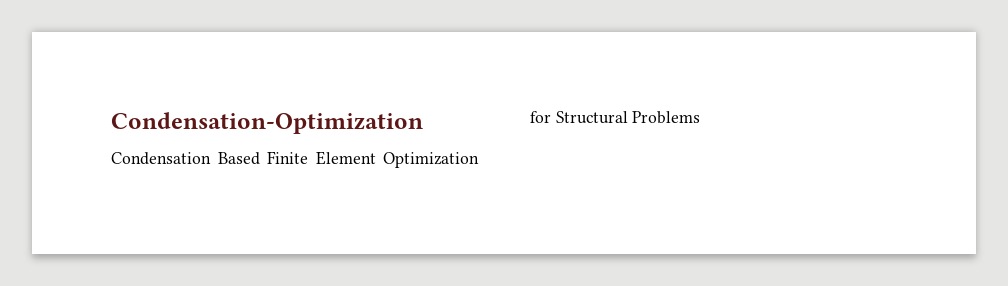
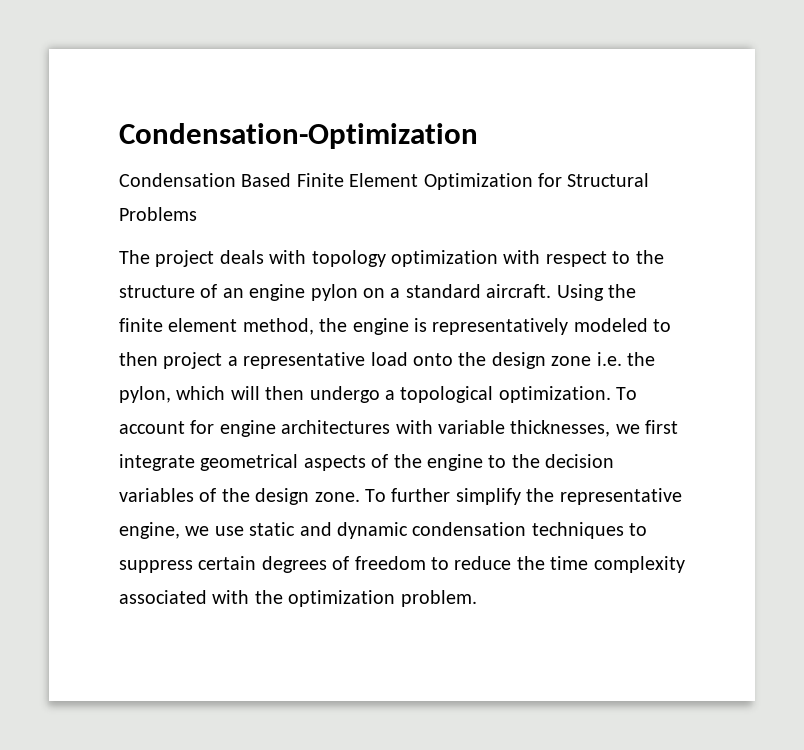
+ The project deals with topology optimization with respect to the structure of an engine pylon on a standard aircraft. Using the finite element method, the engine is representatively modeled to then project a representative load onto the design zone i.e. the pylon, which will then undergo a topological optimization. To account for engine architectures with variable thicknesses, we first integrate geometrical aspects of the engine to the decision variables of the design zone. To further simplify the representative engine, we use static and dynamic condensation techniques to suppress certain degrees of freedom to reduce the time complexity associated with the optimization problem.

